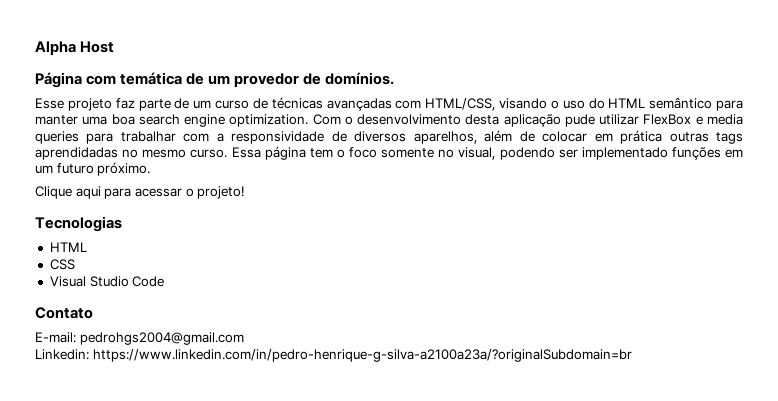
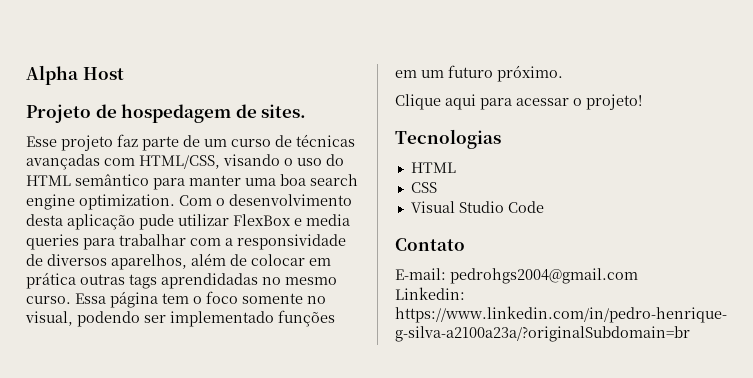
- Página com temática de um provedor de domínios.
+ Projeto de hospedagem de sites.

